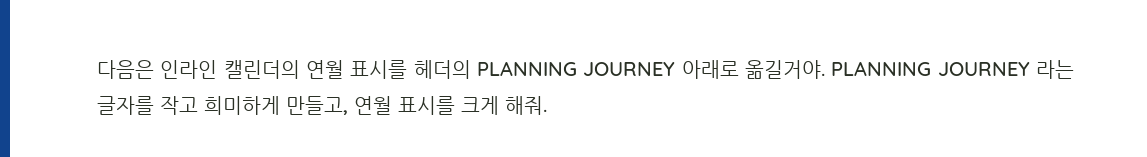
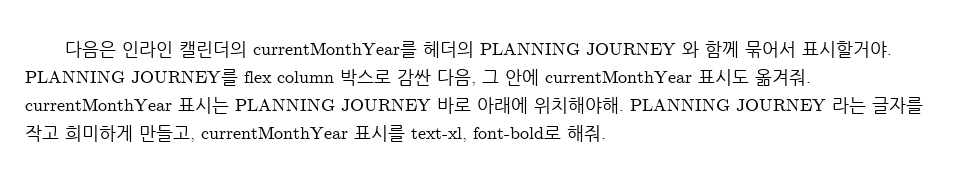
- 다음은 인라인 캘린더의 연월 표시를 헤더의 PLANNING JOURNEY 아래로 옮길거야.
+ 다음은 인라인 캘린더의 currentMonthYear를 헤더의 PLANNING JOURNEY 와 함께 묶어서 표시할거야. PLANNING JOURNEY를 flex column 박스로 감싼 다음, 그 안에 currentMonthYear 표시도 옮겨줘. currentMonthYear 표시는 PLANNING JOURNEY 바로 아래에 위치해야해.
- PLANNING JOURNEY 라는 글자를 작고 희미하게 만들고, 연월 표시를 크게 해줘.
+ PLANNING JOURNEY 라는 글자를 작고 희미하게 만들고, currentMonthYear 표시를 text-xl, font-bold로 해줘.

